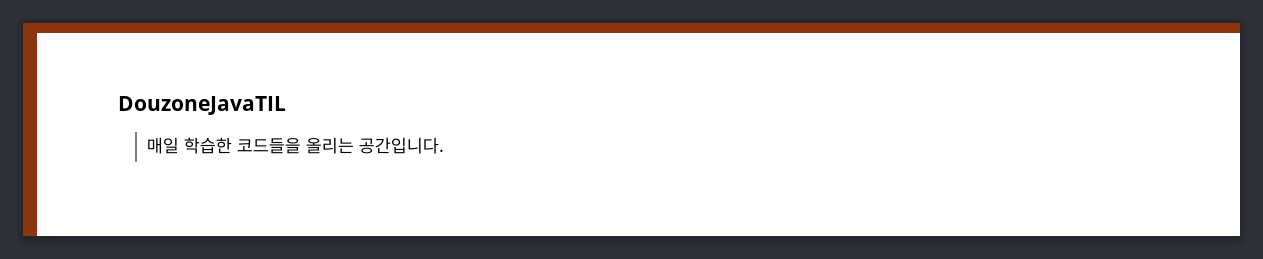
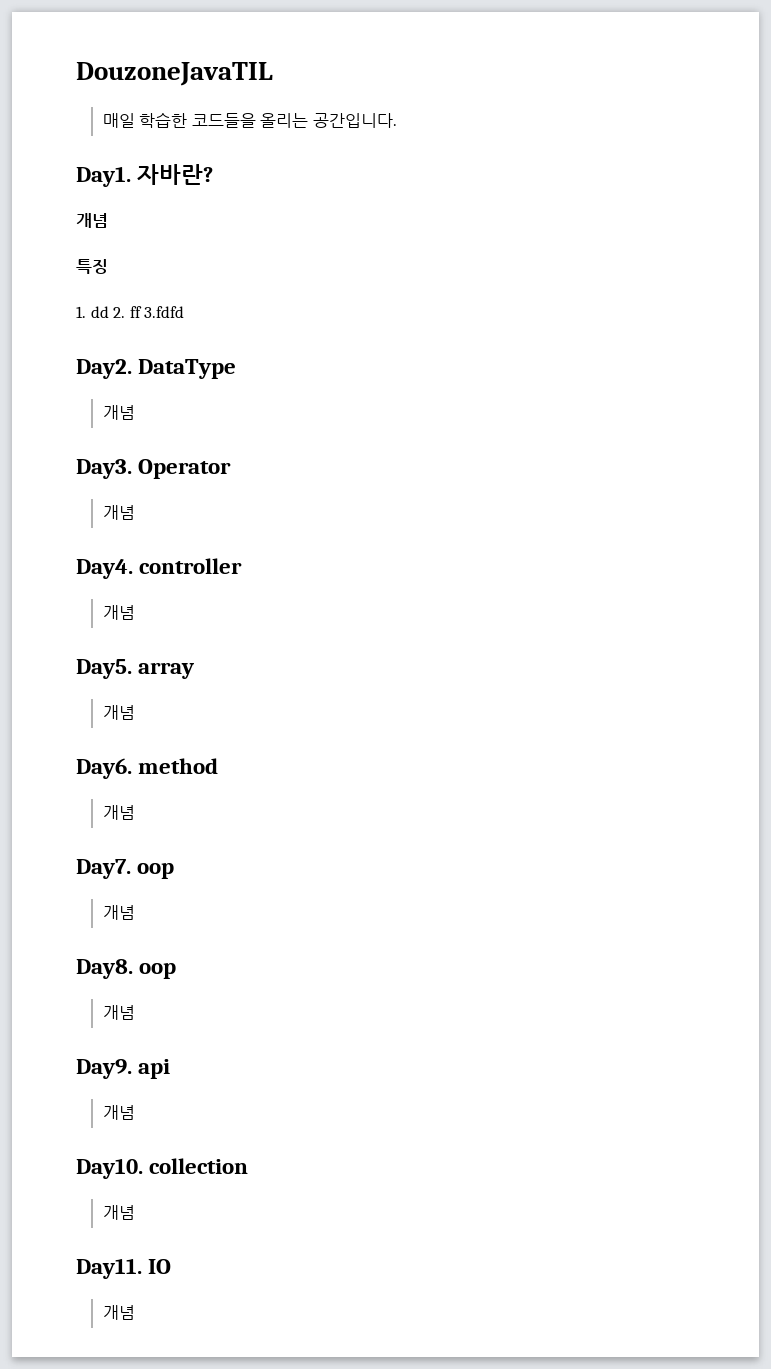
+ Day1. 자바란?
+ 개념
+ 특징
+ 1. dd 2. ff 3.fdfd
+ Day2. DataType
+ 개념
+ Day3. Operator
+ 개념
+ Day4. controller
+ 개념
+ Day5. array
+ 개념
+ Day6. method
+ 개념
+ Day7. oop
+ 개념
+ Day8. oop
+ 개념
+ Day9. api
+ 개념
+ Day10. collection
+ 개념
+ Day11. IO
+ 개념

